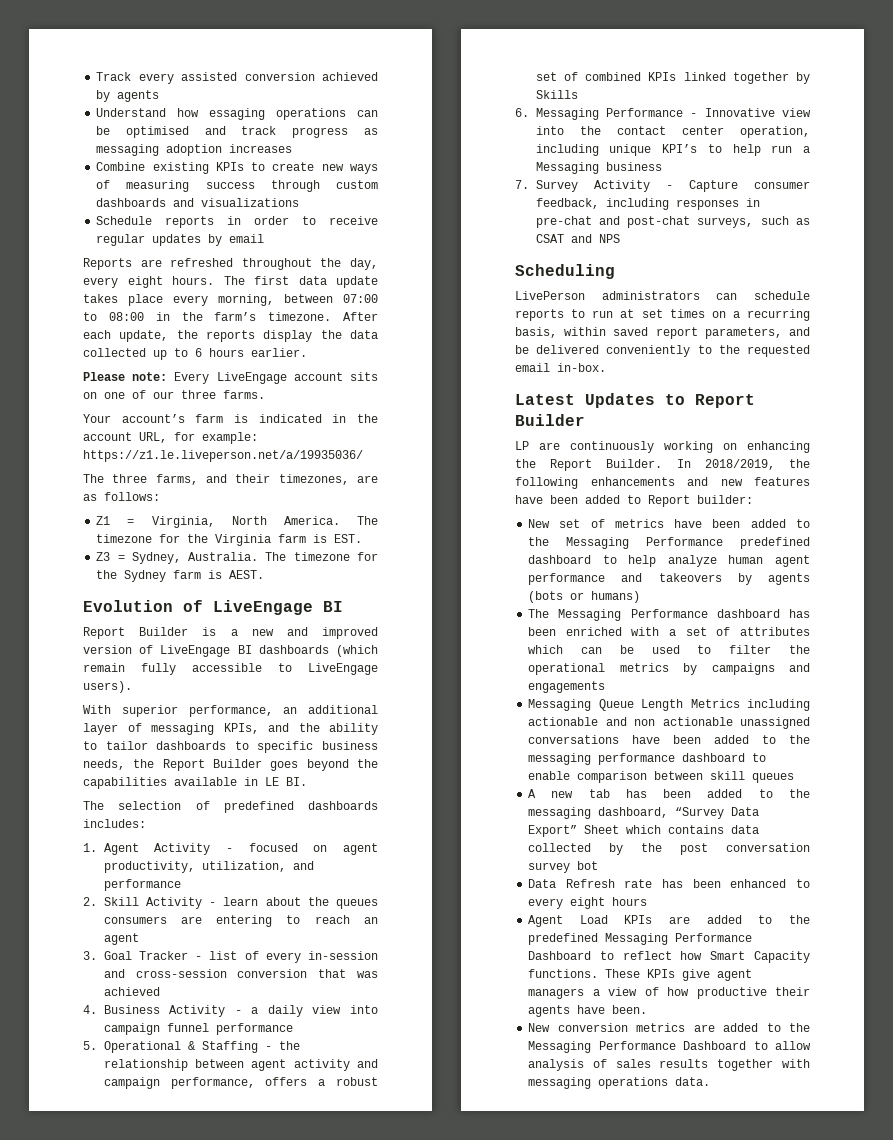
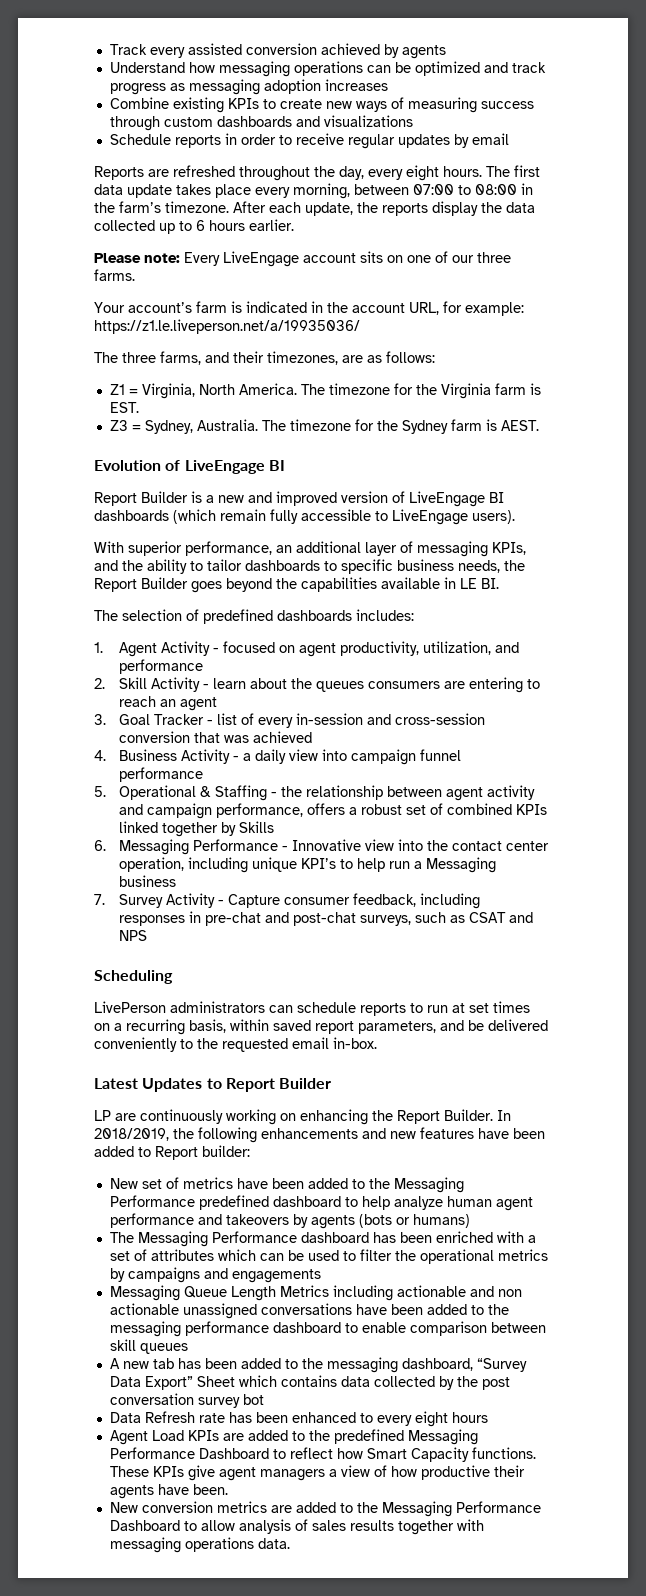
- Understand how essaging operations can be optimised and track progress as messaging adoption increases
+ Understand how messaging operations can be optimized and track progress as messaging adoption increases

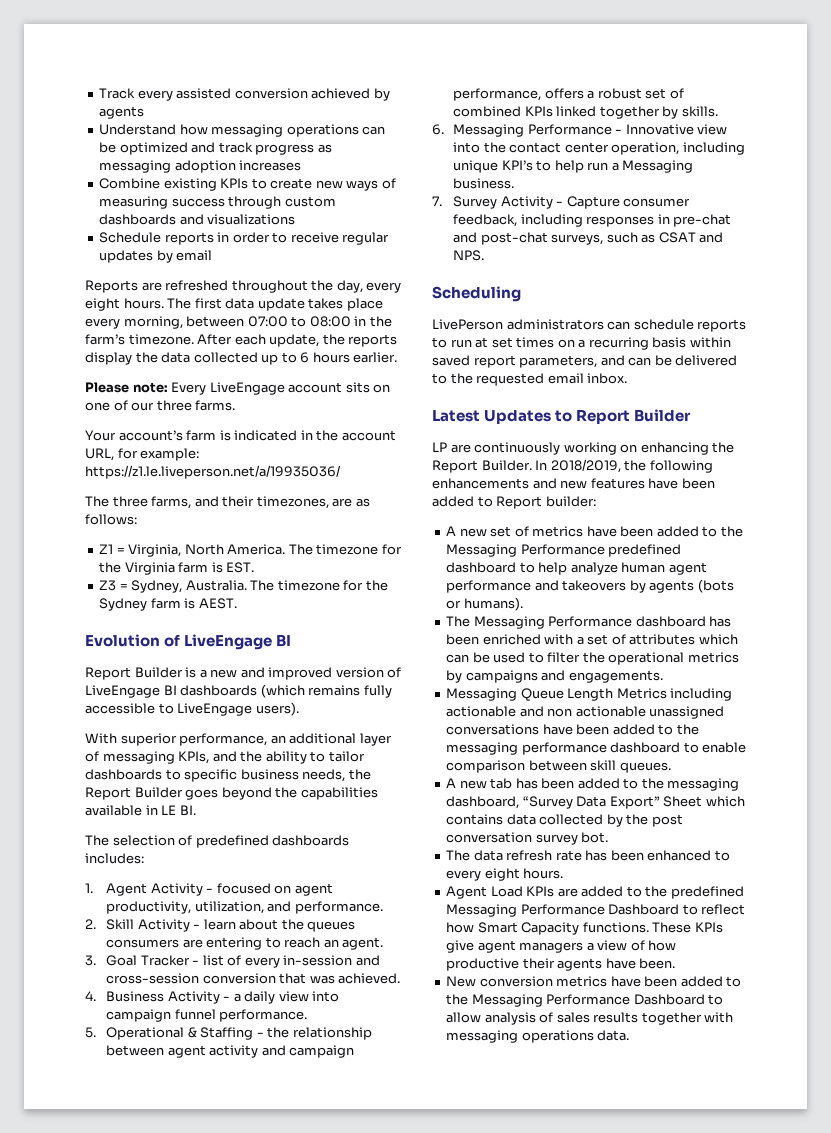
- Report Builder is a new and improved version of LiveEngage BI dashboards (which remain fully accessible to LiveEngage users).
+ Report Builder is a new and improved version of LiveEngage BI dashboards (which remains fully accessible to LiveEngage users).
- 1. Agent Activity - focused on agent productivity, utilization, and performance
+ 1. Agent Activity - focused on agent productivity, utilization, and performance.
- 2. Skill Activity - learn about the queues consumers are entering to reach an agent
+ 2. Skill Activity - learn about the queues consumers are entering to reach an agent.
- 3. Goal Tracker - list of every in-session and cross-session conversion that was achieved
+ 3. Goal Tracker - list of every in-session and cross-session conversion that was achieved.
- 4. Business Activity - a daily view into campaign funnel performance
+ 4. Business Activity - a daily view into campaign funnel performance.
- 5. Operational & Staffing - the relationship between agent activity and campaign performance, offers a robust set of combined KPIs linked together by Skills
+ 5. Operational & Staffing - the relationship between agent activity and campaign performance, offers a robust set of combined KPIs linked together by skills.
- 6. Messaging Performance - Innovative view into the contact center operation, including unique KPI’s to help run a Messaging business
+ 6. Messaging Performance - Innovative view into the contact center operation, including unique KPI’s to help run a Messaging business.
- 7. Survey Activity - Capture consumer feedback, including responses in pre-chat and post-chat surveys, such as CSAT and NPS
+ 7. Survey Activity - Capture consumer feedback, including responses in pre-chat and post-chat surveys, such as CSAT and NPS.
- LivePerson administrators can schedule reports to run at set times on a recurring basis, within saved report parameters, and be delivered conveniently to the requested email in-box.
+ LivePerson administrators can schedule reports to run at set times on a recurring basis within saved report parameters, and can be delivered to the requested email inbox.
- New set of metrics have been added to the Messaging Performance predefined dashboard to help analyze human agent performance and takeovers by agents (bots or humans)
+ A new set of metrics have been added to the Messaging Performance predefined dashboard to help analyze human agent performance and takeovers by agents (bots or humans).
- The Messaging Performance dashboard has been enriched with a set of attributes which can be used to filter the operational metrics by campaigns and engagements
+ The Messaging Performance dashboard has been enriched with a set of attributes which can be used to filter the operational metrics by campaigns and engagements.
- Messaging Queue Length Metrics including actionable and non actionable unassigned conversations have been added to the messaging performance dashboard to enable comparison between skill queues
+ Messaging Queue Length Metrics including actionable and non actionable unassigned conversations have been added to the messaging performance dashboard to enable comparison between skill queues.
- A new tab has been added to the messaging dashboard, “Survey Data Export” Sheet which contains data collected by the post conversation survey bot
- Data Refresh rate has been enhanced to every eight hours
+ A new tab has been added to the messaging dashboard, “Survey Data Export” Sheet which contains data collected by the post conversation survey bot.
+ The data refresh rate has been enhanced to every eight hours.
- New conversion metrics are added to the Messaging Performance Dashboard to allow analysis of sales results together with messaging operations data.
+ New conversion metrics have been added to the Messaging Performance Dashboard to allow analysis of sales results together with messaging operations data.

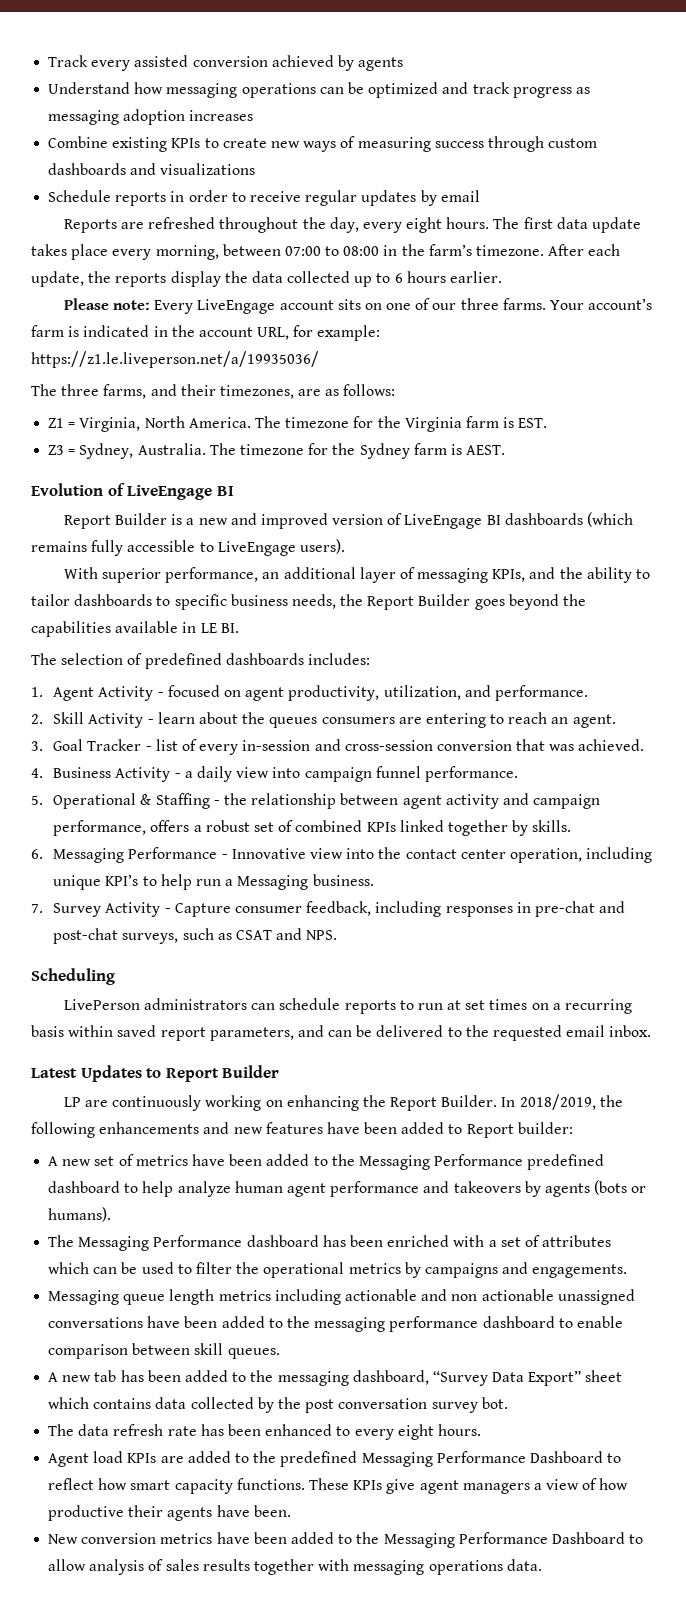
- Please note: Every LiveEngage account sits on one of our three farms.
- Your account’s farm is indicated in the account URL, for example: https://z1.le.liveperson.net/a/19935036/
+ Please note: Every LiveEngage account sits on one of our three farms. Your account’s farm is indicated in the account URL, for example: https://z1.le.liveperson.net/a/19935036/
- Messaging Queue Length Metrics including actionable and non actionable unassigned conversations have been added to the messaging performance dashboard to enable comparison between skill queues.
+ Messaging queue length metrics including actionable and non actionable unassigned conversations have been added to the messaging performance dashboard to enable comparison between skill queues.
- A new tab has been added to the messaging dashboard, “Survey Data Export” Sheet which contains data collected by the post conversation survey bot.
+ A new tab has been added to the messaging dashboard, “Survey Data Export” sheet which contains data collected by the post conversation survey bot.
- Agent Load KPIs are added to the predefined Messaging Performance Dashboard to reflect how Smart Capacity functions.
+ Agent load KPIs are added to the predefined Messaging Performance Dashboard to reflect how smart capacity functions.

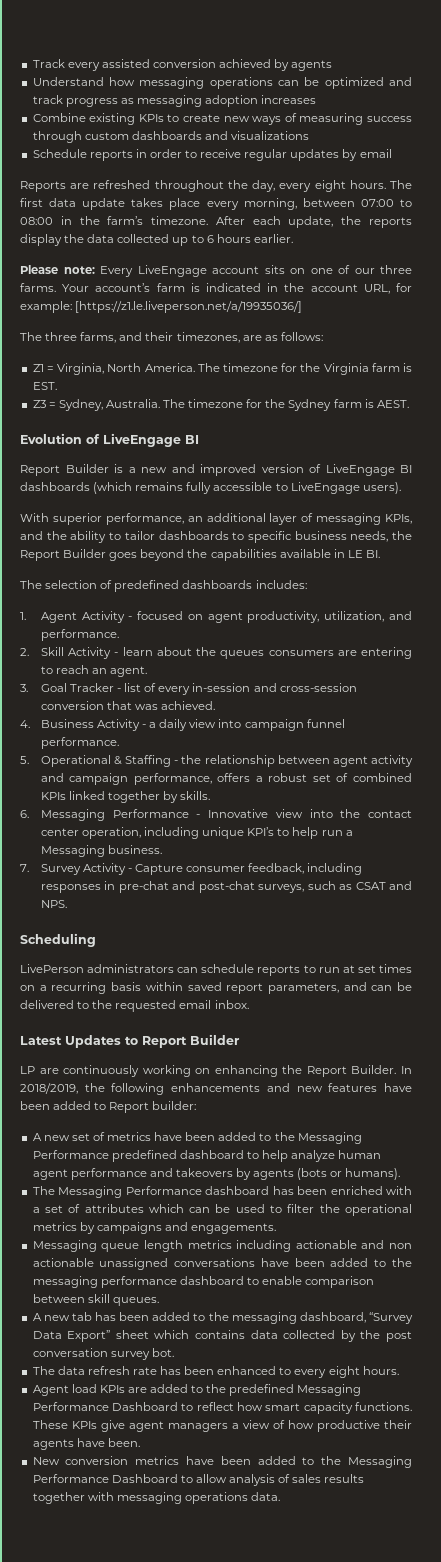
- Your account’s farm is indicated in the account URL, for example: https://z1.le.liveperson.net/a/19935036/
+ Your account’s farm is indicated in the account URL, for example: [https://z1.le.liveperson.net/a/19935036/]

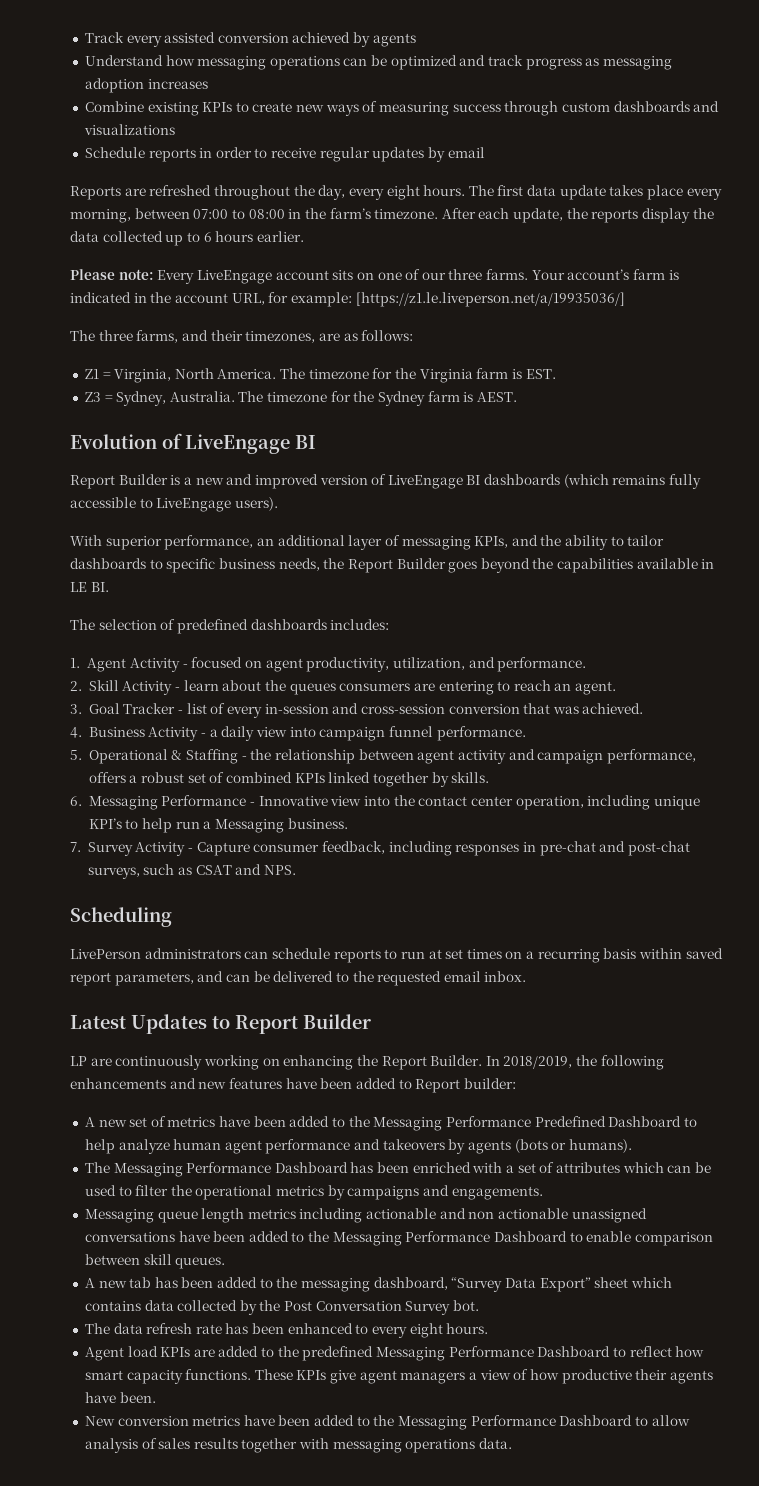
- A new set of metrics have been added to the Messaging Performance predefined dashboard to help analyze human agent performance and takeovers by agents (bots or humans).
+ A new set of metrics have been added to the Messaging Performance Predefined Dashboard to help analyze human agent performance and takeovers by agents (bots or humans).
- The Messaging Performance dashboard has been enriched with a set of attributes which can be used to filter the operational metrics by campaigns and engagements.
+ The Messaging Performance Dashboard has been enriched with a set of attributes which can be used to filter the operational metrics by campaigns and engagements.
- Messaging queue length metrics including actionable and non actionable unassigned conversations have been added to the messaging performance dashboard to enable comparison between skill queues.
+ Messaging queue length metrics including actionable and non actionable unassigned conversations have been added to the Messaging Performance Dashboard to enable comparison between skill queues.
- A new tab has been added to the messaging dashboard, “Survey Data Export” sheet which contains data collected by the post conversation survey bot.
+ A new tab has been added to the messaging dashboard, “Survey Data Export” sheet which contains data collected by the Post Conversation Survey bot.

